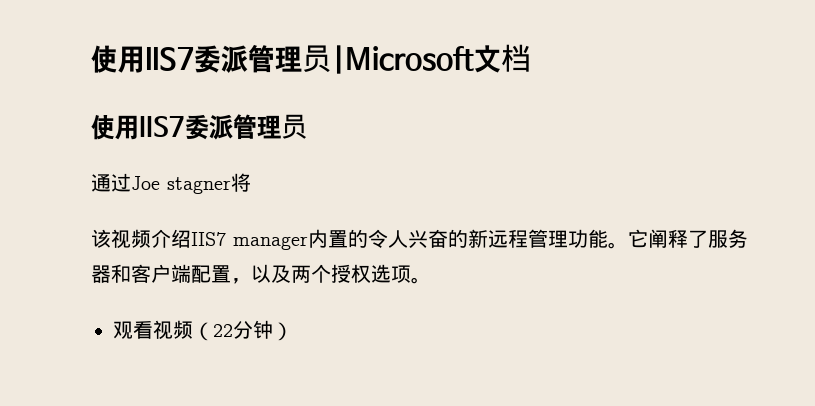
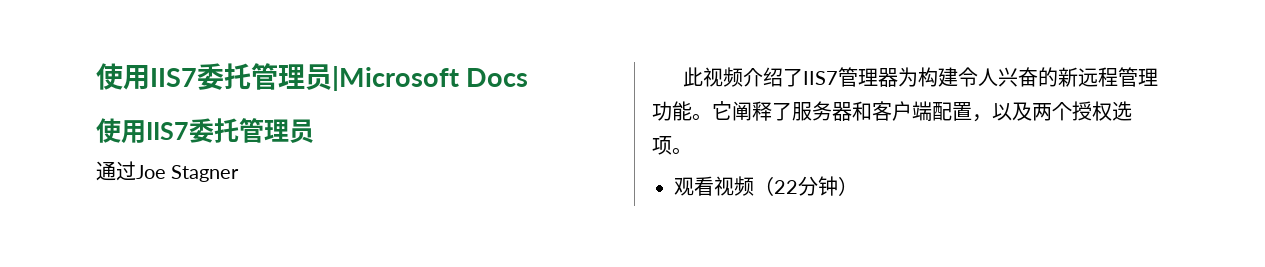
- 使用IIS7委派管理员|Microsoft文档
- 使用IIS7委派管理员
+ 使用IIS7委托管理员|Microsoft Docs
+ 使用IIS7委托管理员
- 通过Joe stagner将
- 该视频介绍IIS7 manager内置的令人兴奋的新远程管理功能。
+ 通过Joe Stagner
+ 此视频介绍了IIS7管理器为构建令人兴奋的新远程管理功能。

